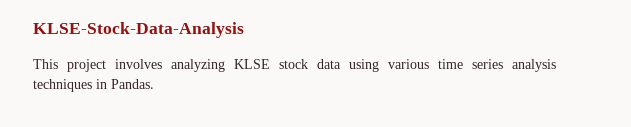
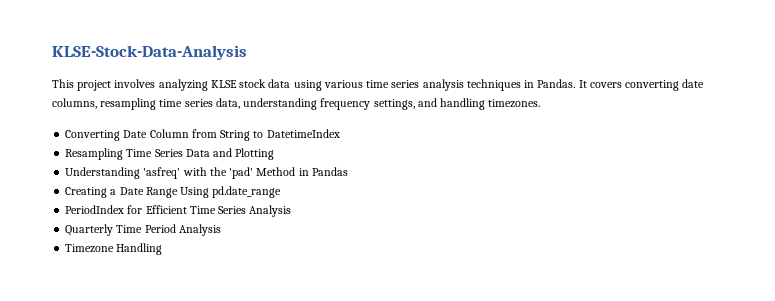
+ It covers converting date columns, resampling time series data, understanding frequency settings, and handling timezones.
+ Converting Date Column from String to DatetimeIndex
+ Resampling Time Series Data and Plotting
+ Understanding 'asfreq' with the 'pad' Method in Pandas
+ Creating a Date Range Using pd.date_range
+ PeriodIndex for Efficient Time Series Analysis
+ Quarterly Time Period Analysis
+ Timezone Handling

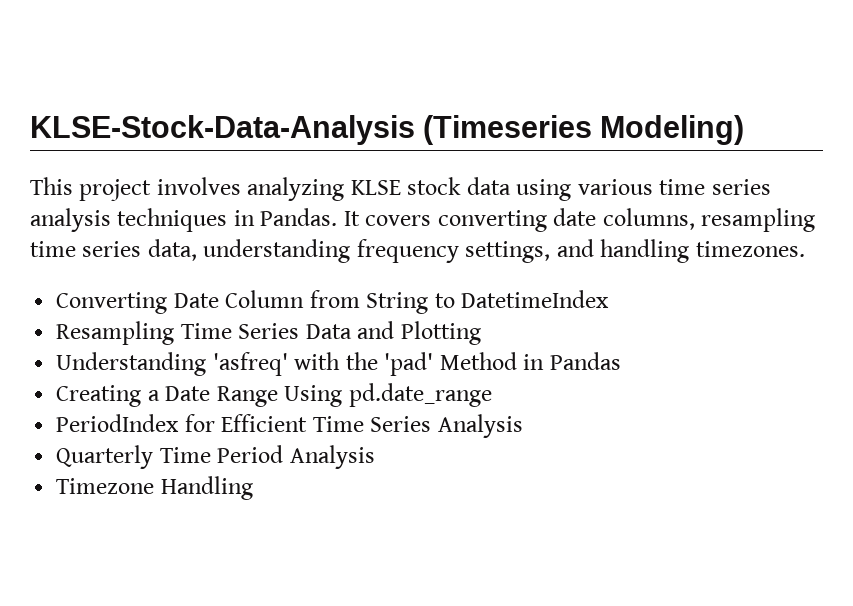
- KLSE-Stock-Data-Analysis
+ KLSE-Stock-Data-Analysis (Timeseries Modeling)

